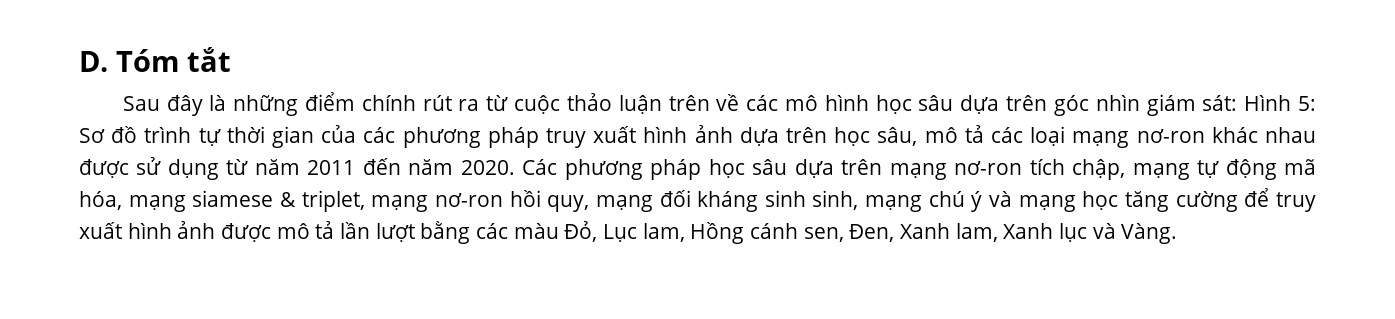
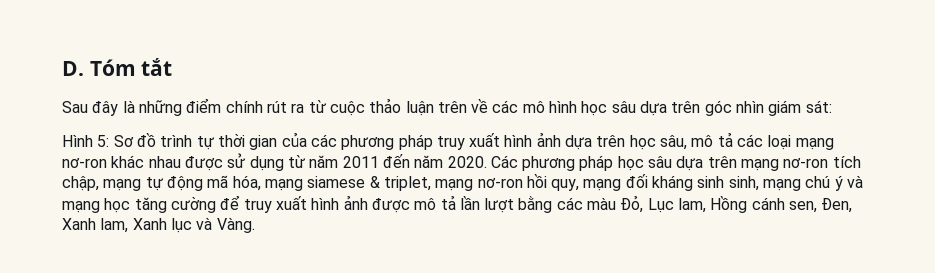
- Sau đây là những điểm chính rút ra từ cuộc thảo luận trên về các mô hình học sâu dựa trên góc nhìn giám sát: Hình 5:
+ Sau đây là những điểm chính rút ra từ cuộc thảo luận trên về các mô hình học sâu dựa trên góc nhìn giám sát:
+ Hình 5:

